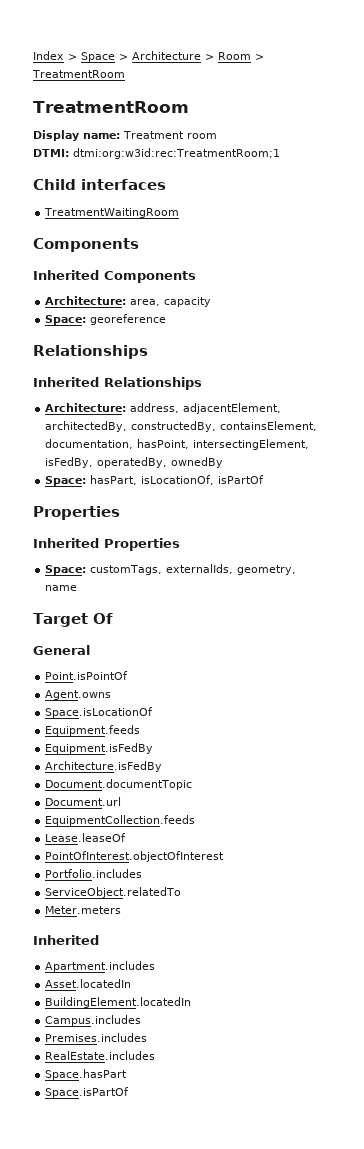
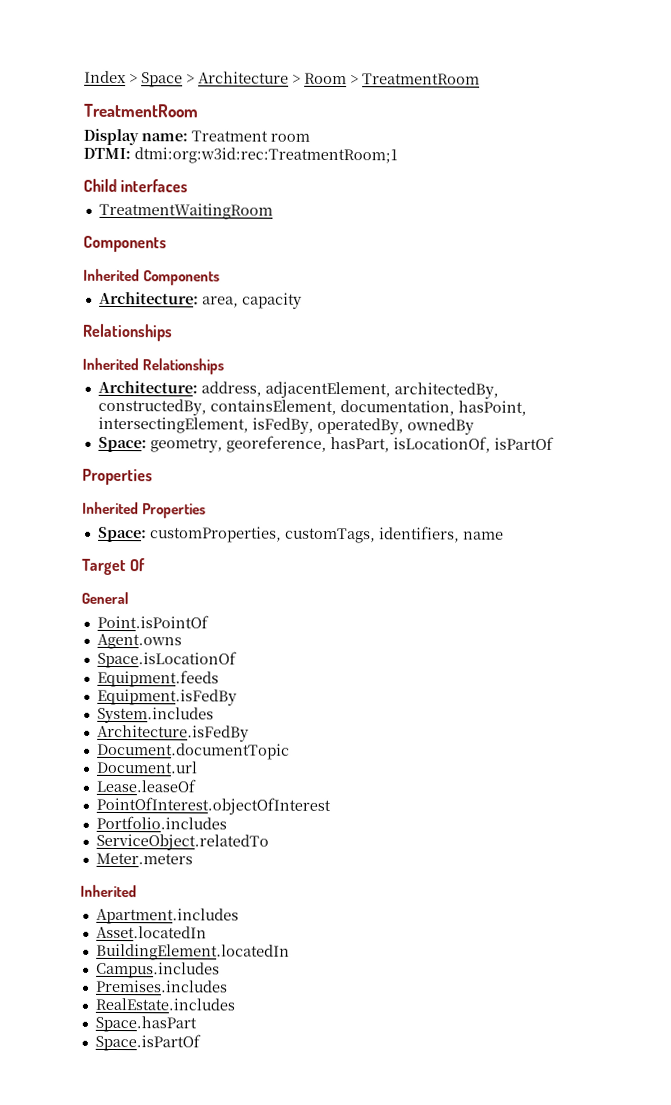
- Space: georeference
- Space: hasPart, isLocationOf, isPartOf
+ Space: geometry, georeference, hasPart, isLocationOf, isPartOf
- Space: customTags, externalIds, geometry, name
+ Space: customProperties, customTags, identifiers, name
+ System.includes
- EquipmentCollection.feeds

